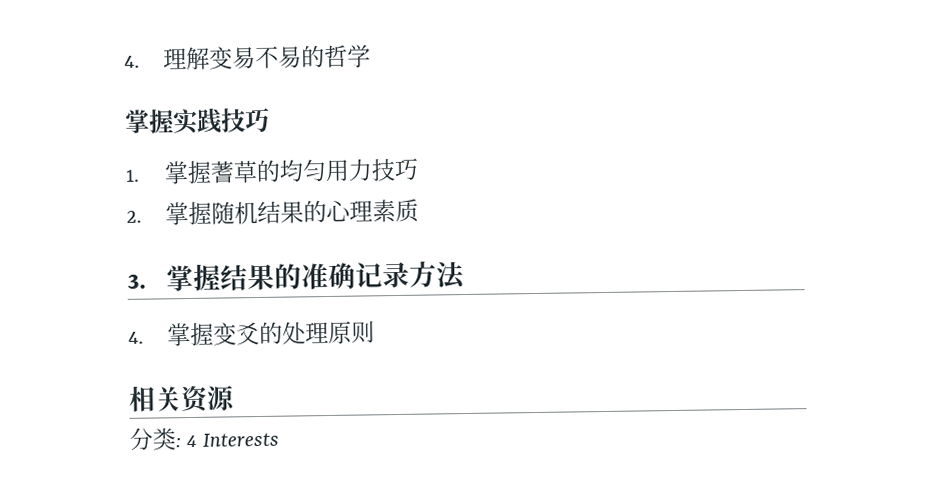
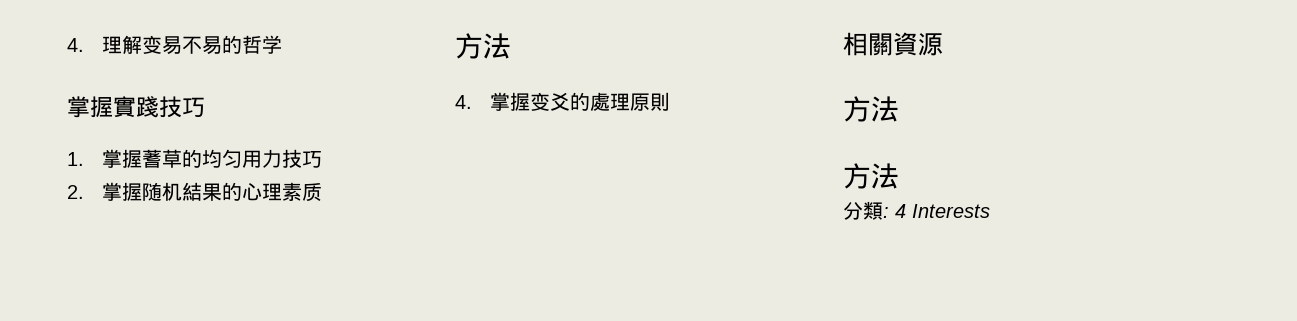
- 掌握实践技巧
+ 掌握實踐技巧
- 2.掌握随机结果的心理素质
- 3.掌握结果的准确记录方法
+ 2.掌握随机結果的心理素质
+ 方法
- 4.掌握变爻的处理原则
+ 4.掌握变爻的處理原則
- 相关资源
+ 相關資源
+ 方法
+ 方法
- 分类: 4 Interests
+ 分類: 4 Interests

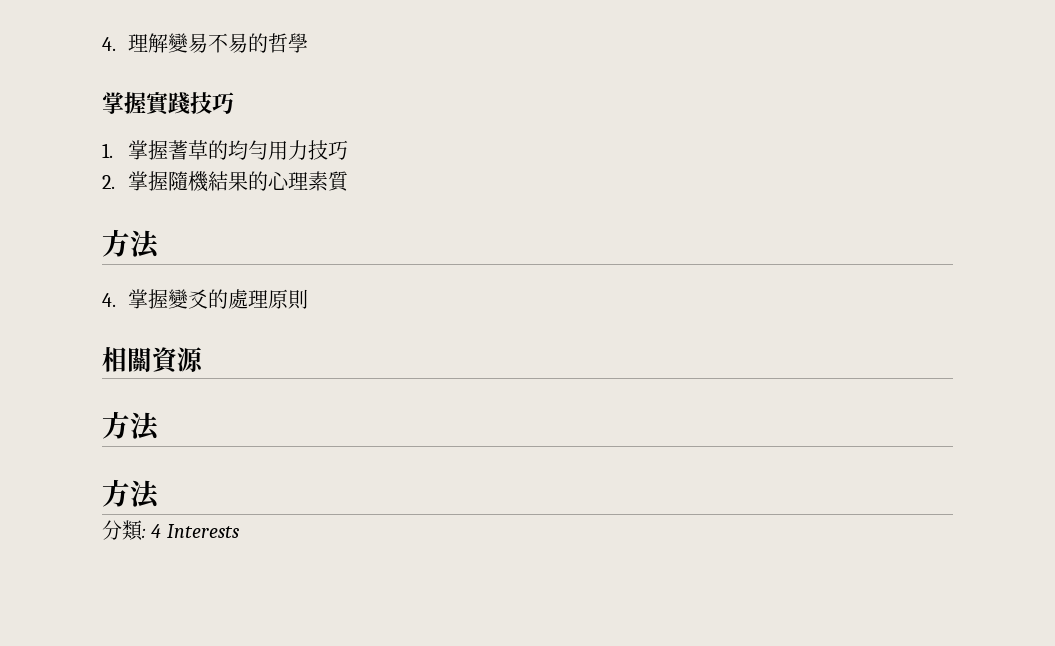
- 4.理解变易不易的哲学
+ 4.理解變易不易的哲學
- 1.掌握蓍草的均匀用力技巧
+ 1.掌握蓍草的均勻用力技巧
- 2.掌握随机結果的心理素质
+ 2.掌握隨機結果的心理素質
- 4.掌握变爻的處理原則
+ 4.掌握變爻的處理原則

